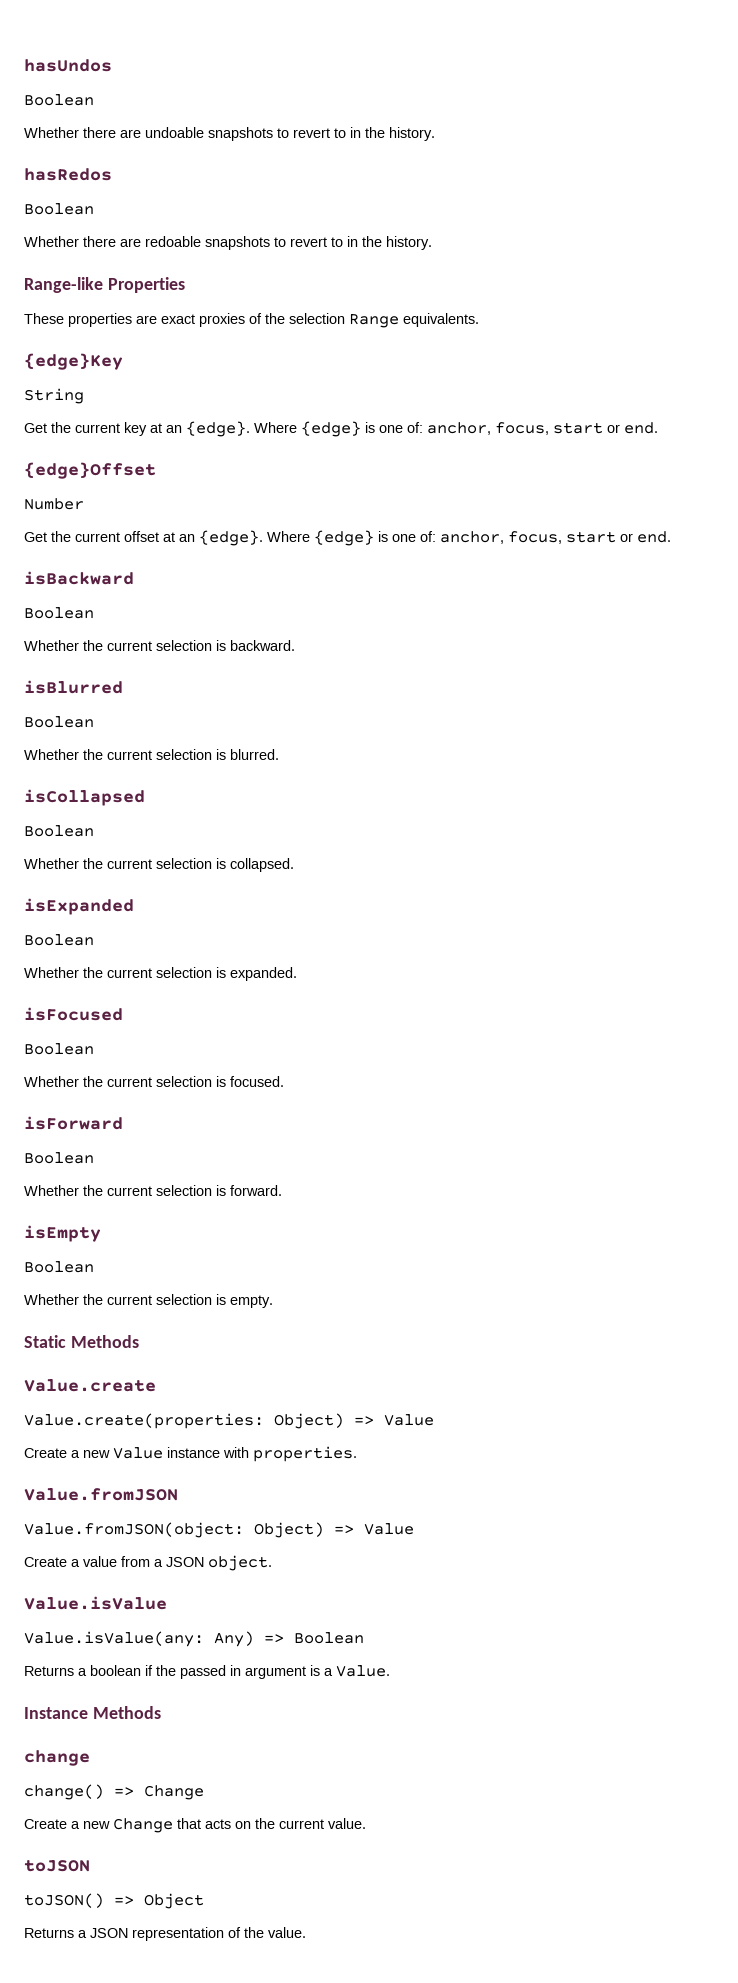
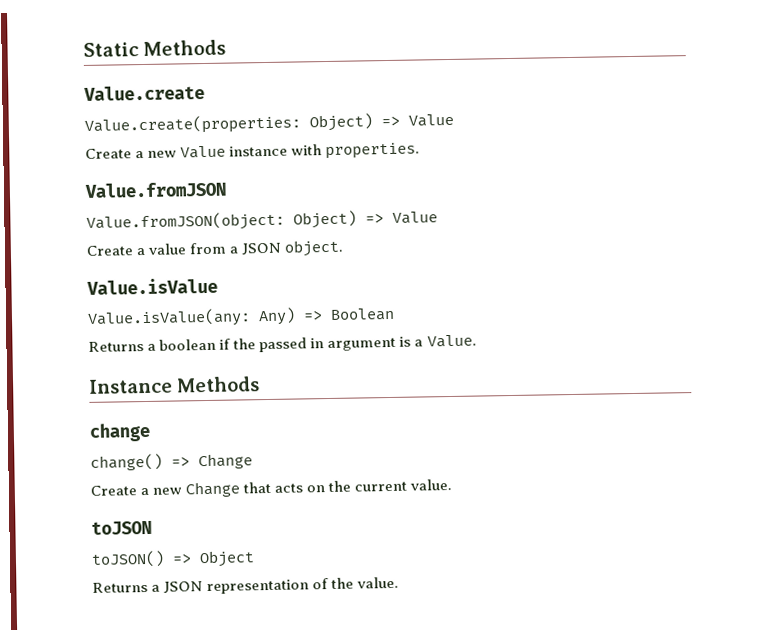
- hasUndos
- Boolean
- Whether there are undoable snapshots to revert to in the history.
- hasRedos
- Boolean
- Whether there are redoable snapshots to revert to in the history.
- Range-like Properties
- These properties are exact proxies of the selection Range equivalents.
- {edge}Key
- String
- Get the current key at an {edge}. Where {edge} is one of: anchor, focus, start or end.
- {edge}Offset
- Number
- Get the current offset at an {edge}. Where {edge} is one of: anchor, focus, start or end.
- isBackward
- Boolean
- Whether the current selection is backward.
- isBlurred
- Boolean
- Whether the current selection is blurred.
- isCollapsed
- Boolean
- Whether the current selection is collapsed.
- isExpanded
- Boolean
- Whether the current selection is expanded.
- isFocused
- Boolean
- Whether the current selection is focused.
- isForward
- Boolean
- Whether the current selection is forward.
- isEmpty
- Boolean
- Whether the current selection is empty.

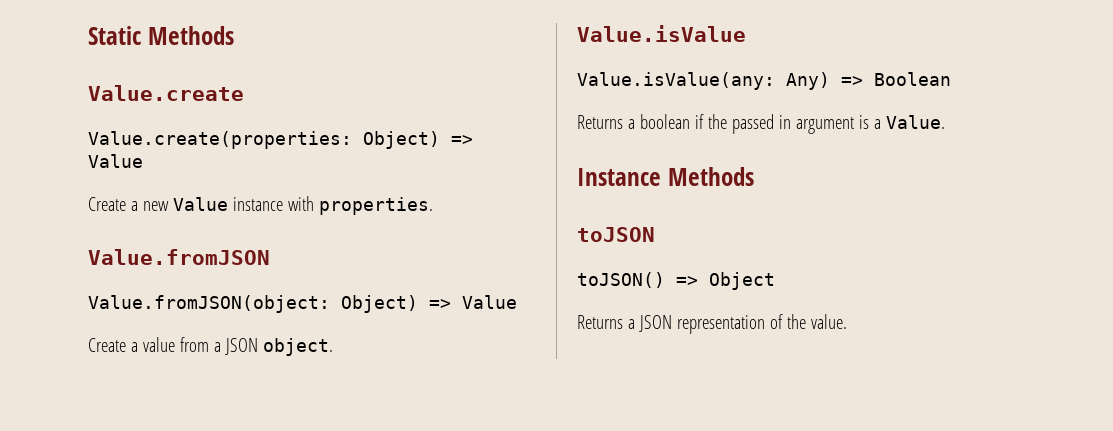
- change
- change() => Change
- Create a new Change that acts on the current value.

